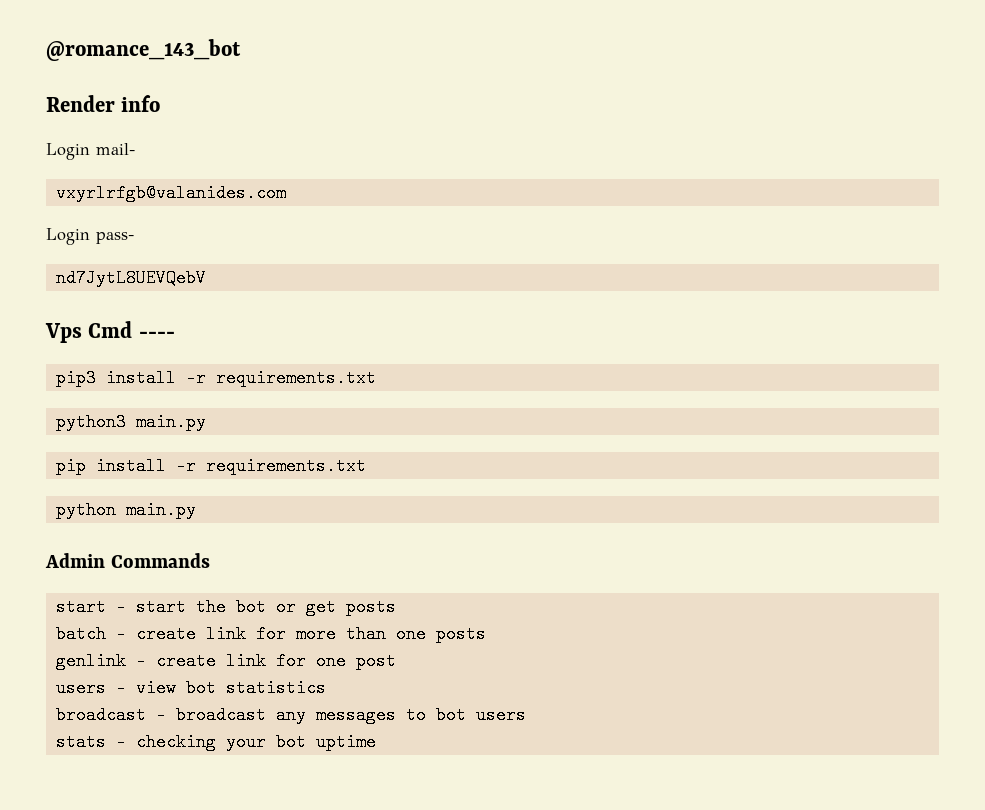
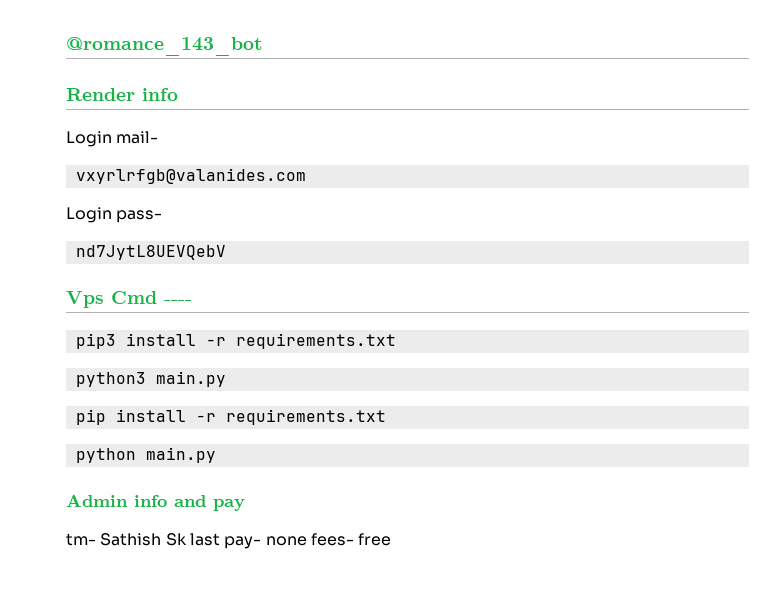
- Admin Commands
- start - start the bot or get posts
- batch - create link for more than one posts
- genlink - create link for one post
- users - view bot statistics
- broadcast - broadcast any messages to bot users
- stats - checking your bot uptime
+ Admin info and pay
+ tm- Sathish Sk last pay- none fees- free

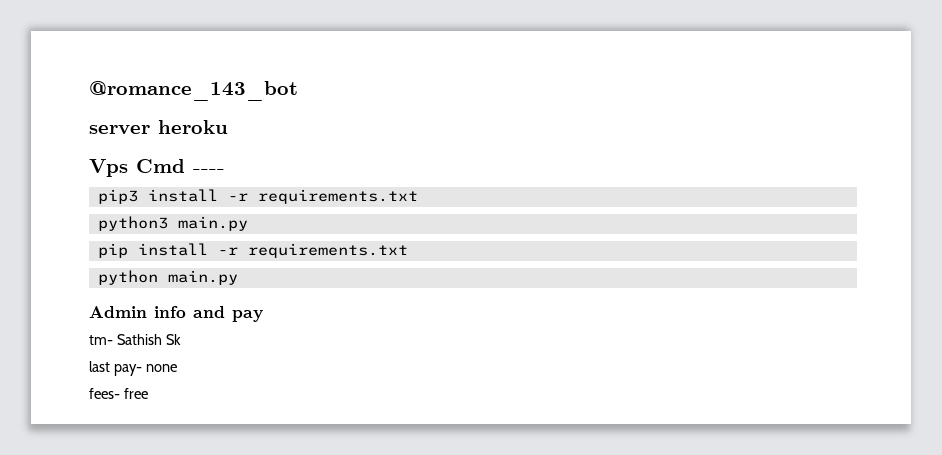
- Render info
- Login mail-
- vxyrlrfgb@valanides.com
- Login pass-
- nd7JytL8UEVQebV
+ server heroku
- tm- Sathish Sk last pay- none fees- free
+ tm- Sathish Sk
+ last pay- none
+ fees- free

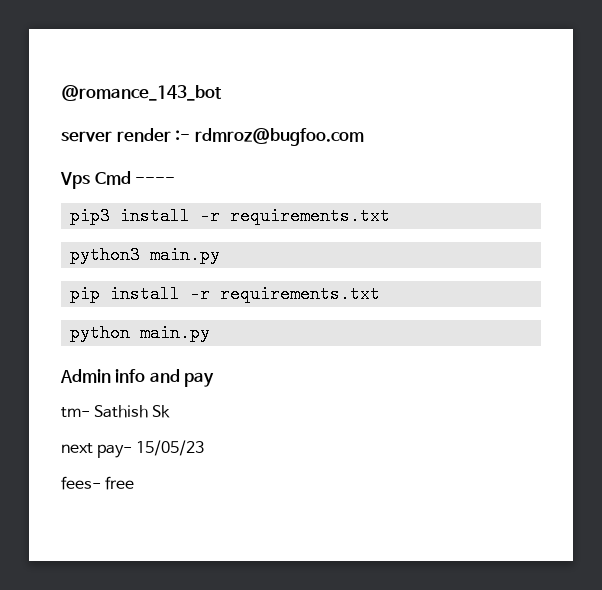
- server heroku
+ server render :- rdmroz@bugfoo.com
- last pay- none
+ next pay- 15/05/23

